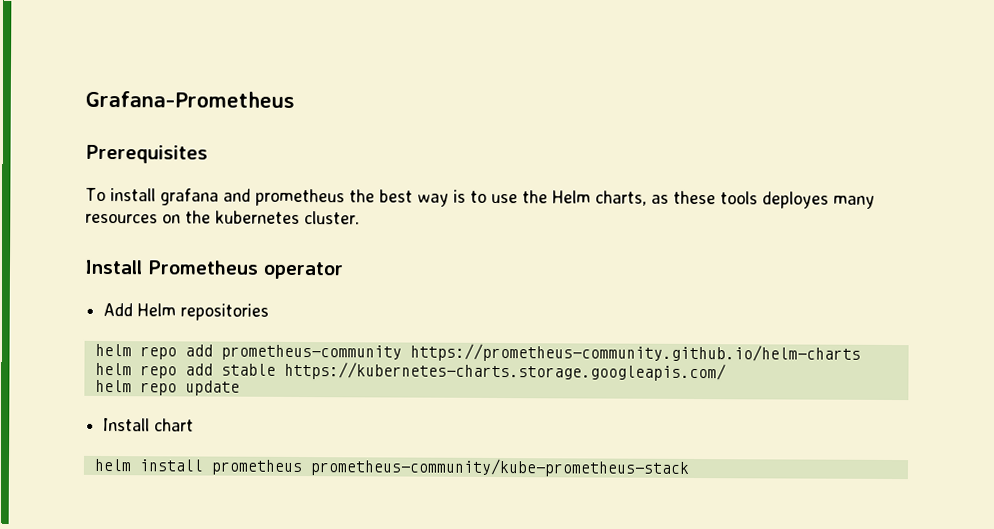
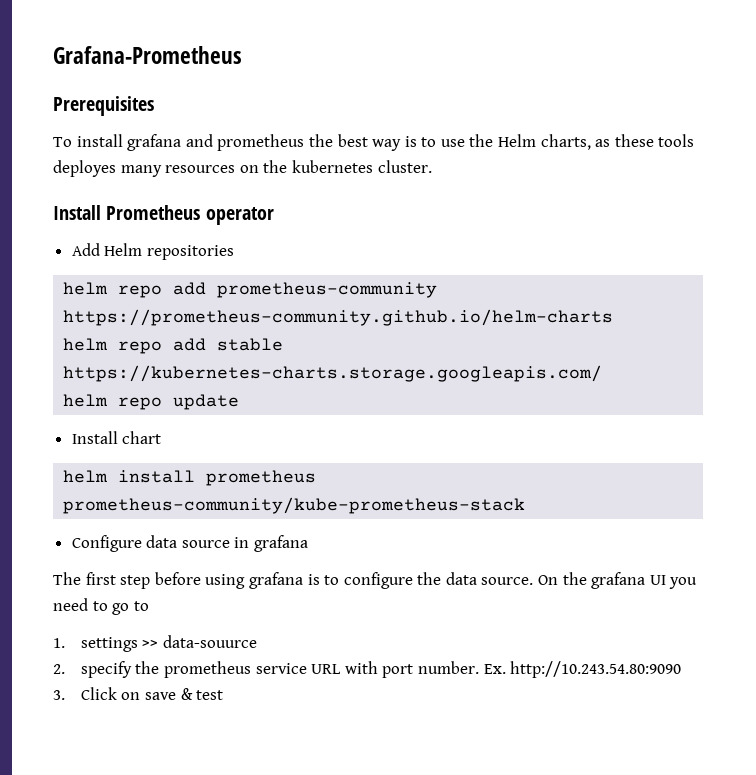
+ Configure data source in grafana
+ The first step before using grafana is to configure the data source. On the grafana UI you need to go to
+ 1. settings >> data-souurce
+ 2. specify the prometheus service URL with port number. Ex. http://10.243.54.80:9090
+ 3. Click on save & test

